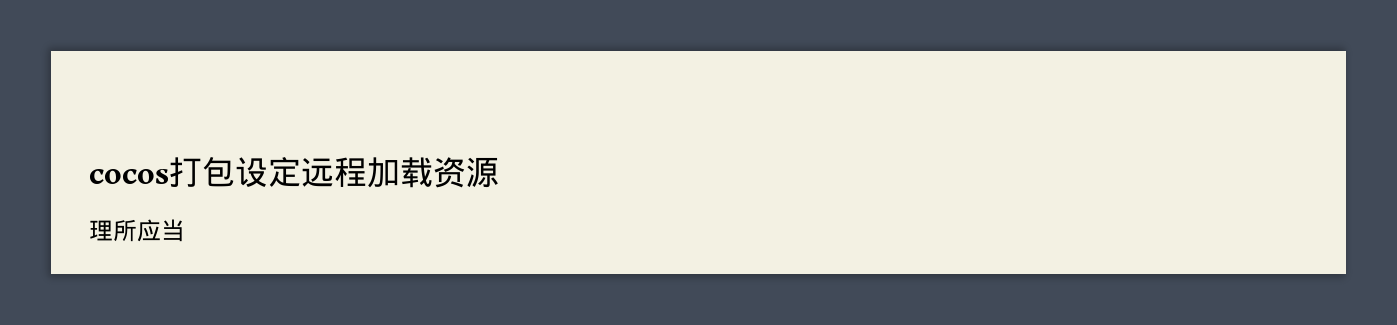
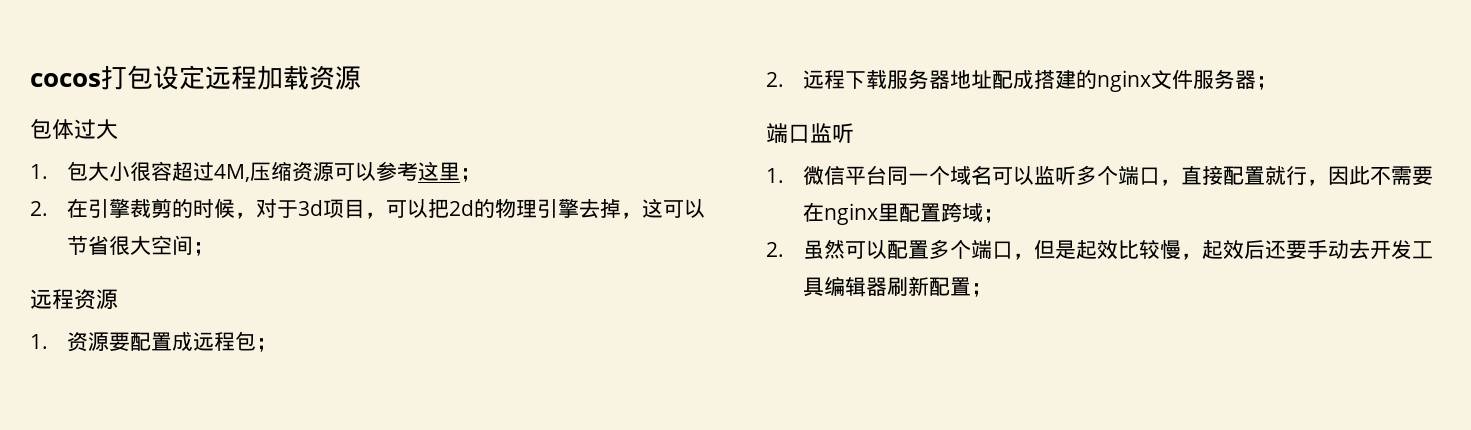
- 理所应当
+ 包体过大
+ 1.包大小很容超过4M,压缩资源可以参考这里；
+ 2.在引擎裁剪的时候，对于3d项目，可以把2d的物理引擎去掉，这可以节省很大空间；
+ 远程资源
+ 1.资源要配置成远程包；
+ 2.远程下载服务器地址配成搭建的nginx文件服务器；
+ 端口监听
+ 1.微信平台同一个域名可以监听多个端口，直接配置就行，因此不需要在nginx里配置跨域；
+ 2.虽然可以配置多个端口，但是起效比较慢，起效后还要手动去开发工具编辑器刷新配置；

